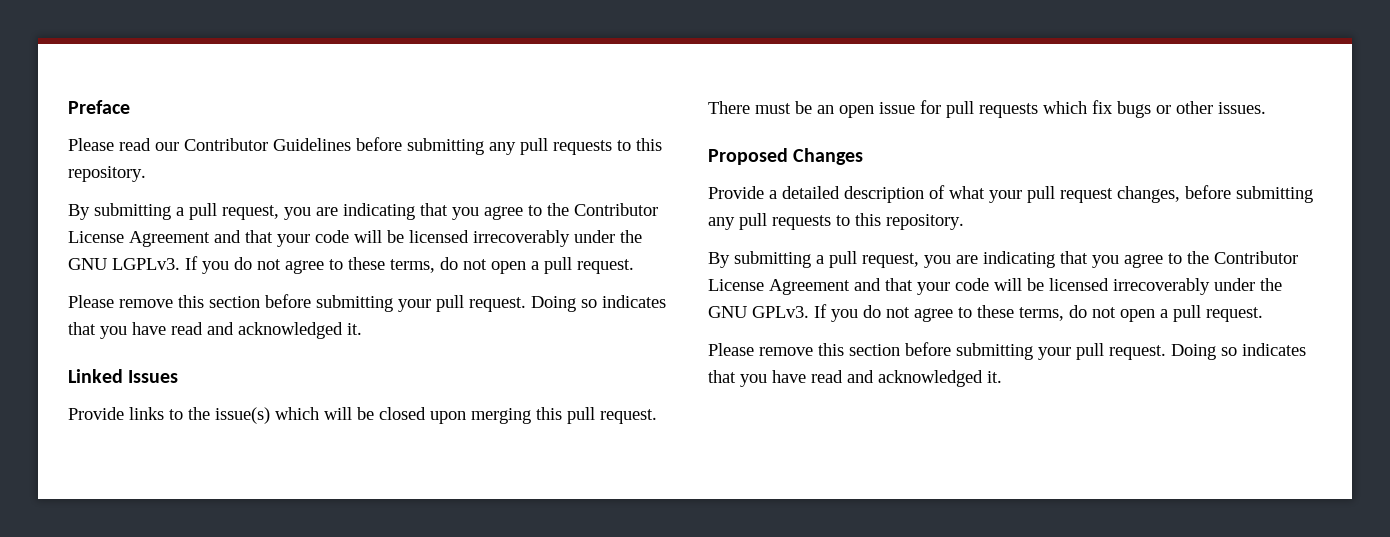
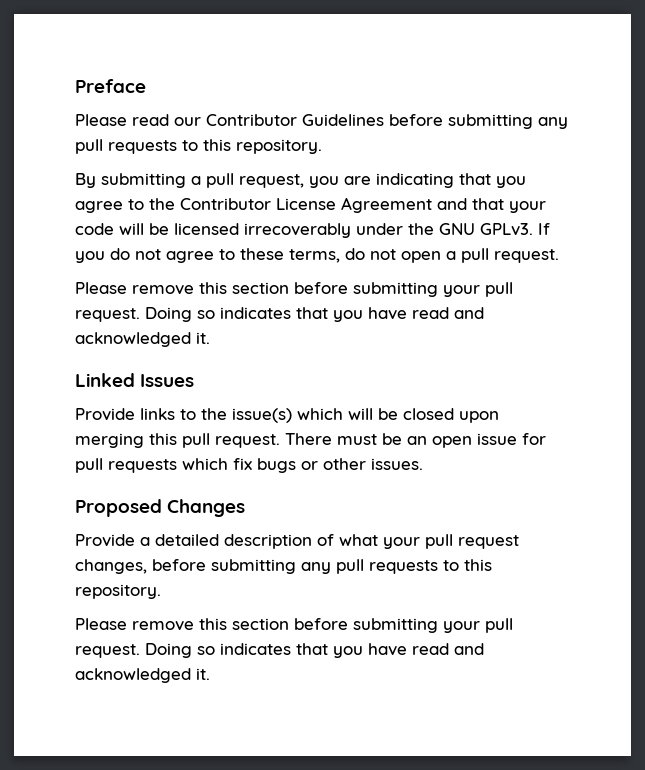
- By submitting a pull request, you are indicating that you agree to the Contributor License Agreement and that your code will be licensed irrecoverably under the GNU LGPLv3.
+ By submitting a pull request, you are indicating that you agree to the Contributor License Agreement and that your code will be licensed irrecoverably under the GNU GPLv3.
- By submitting a pull request, you are indicating that you agree to the Contributor License Agreement and that your code will be licensed irrecoverably under the GNU GPLv3. If you do not agree to these terms, do not open a pull request.

